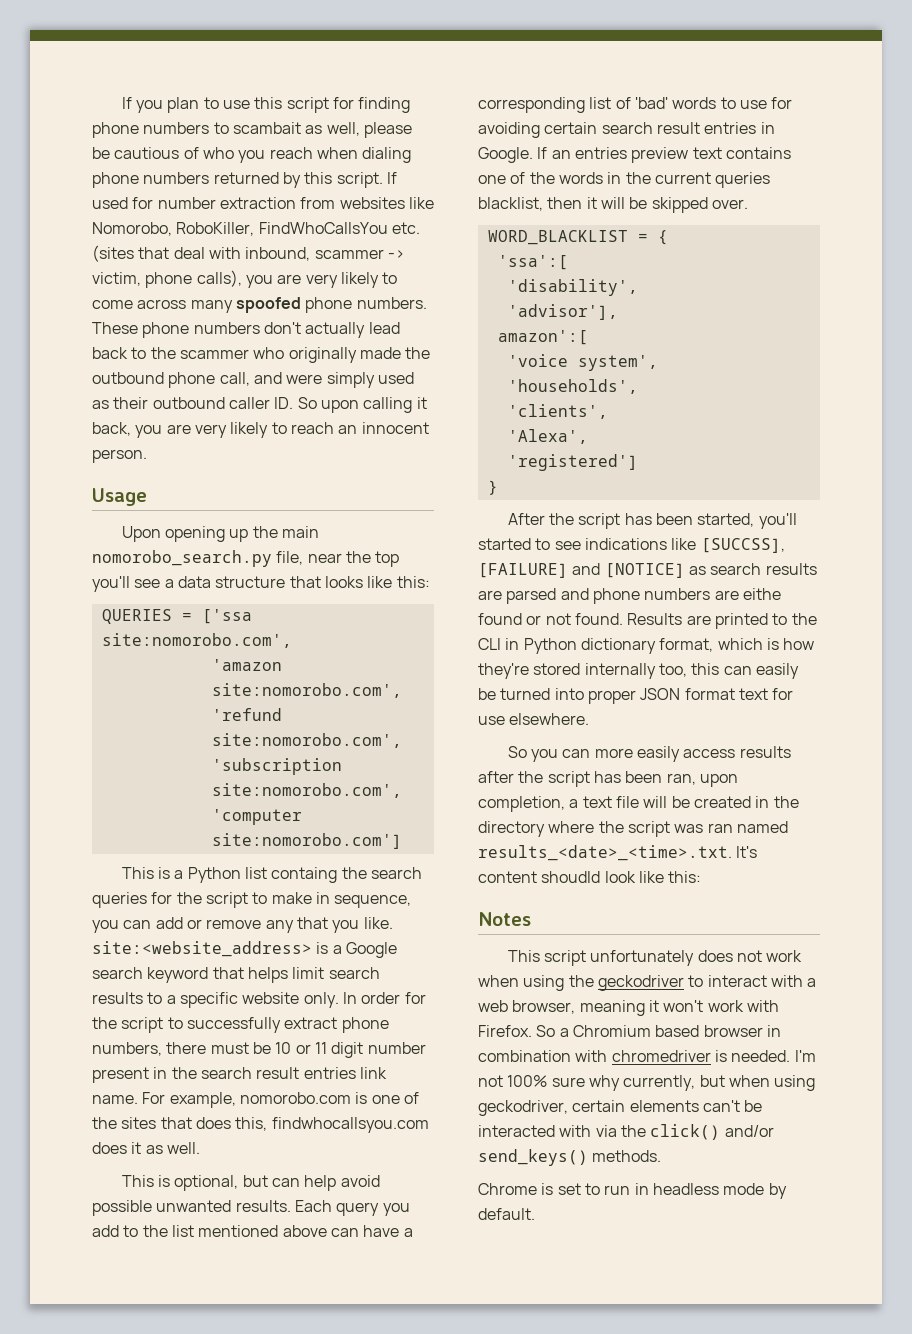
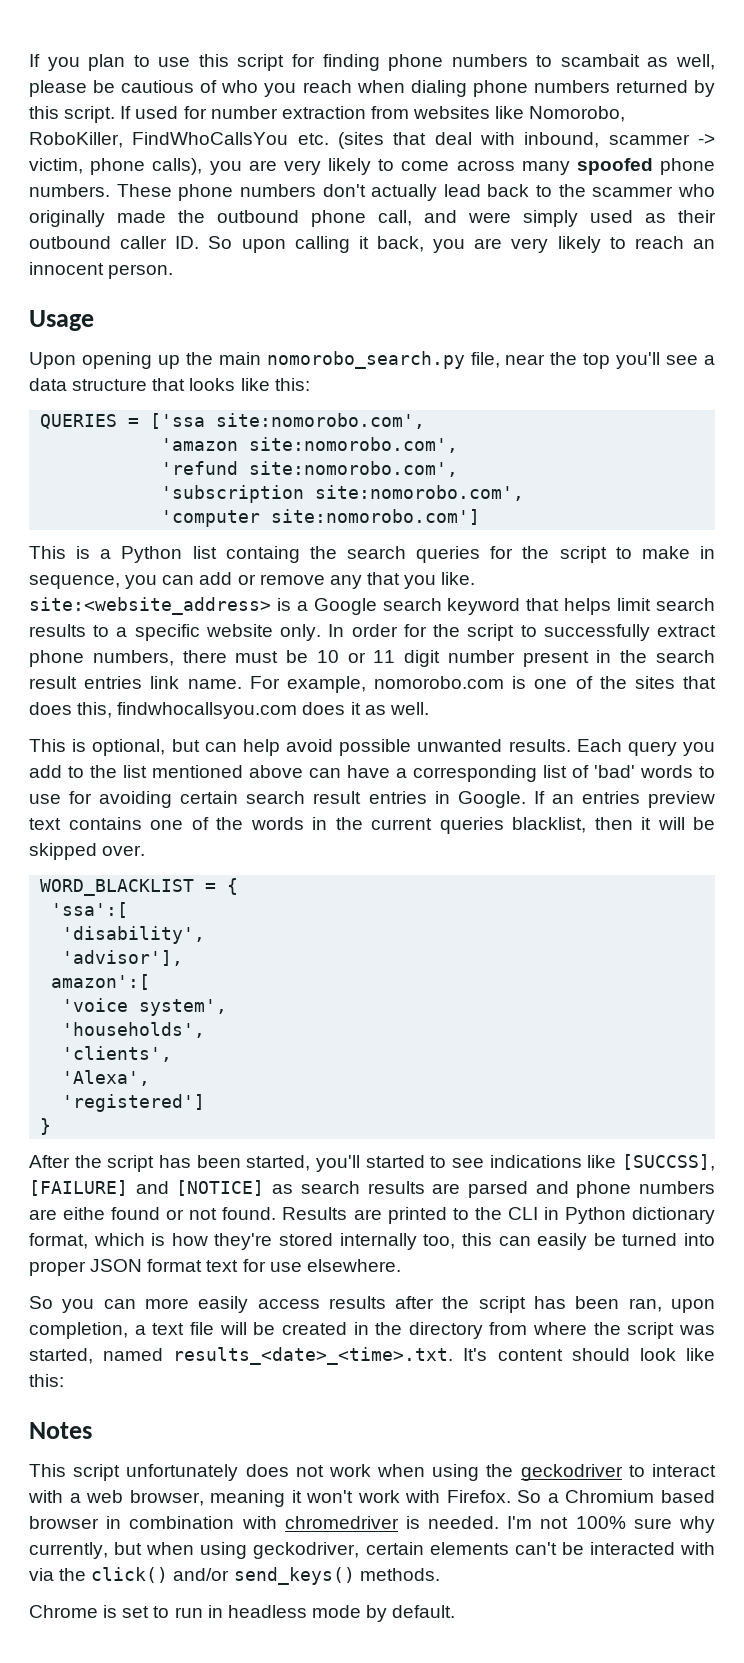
- So you can more easily access results after the script has been ran, upon completion, a text file will be created in the directory where the script was ran named results_<date>_<time>.txt. It's content shoudld look like this:
+ So you can more easily access results after the script has been ran, upon completion, a text file will be created in the directory from where the script was started, named results_<date>_<time>.txt. It's content should look like this:

